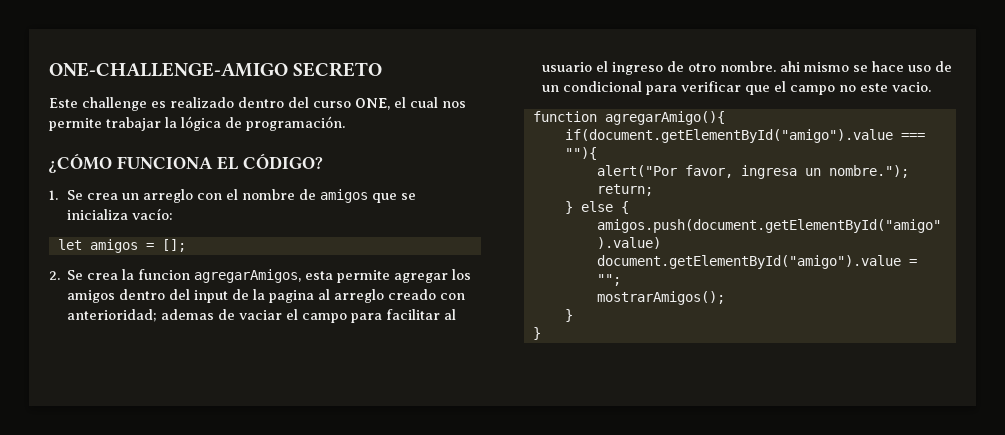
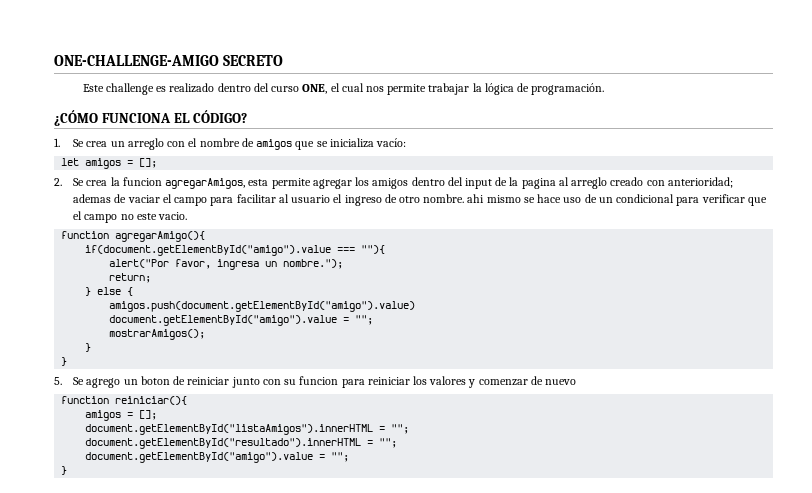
+ 5. Se agrego un boton de reiniciar junto con su funcion para reiniciar los valores y comenzar de nuevo
+ function reiniciar(){
+ amigos = [];
+ document.getElementById("listaAmigos").innerHTML = "";
+ document.getElementById("resultado").innerHTML = "";
+ document.getElementById("amigo").value = "";
+ }

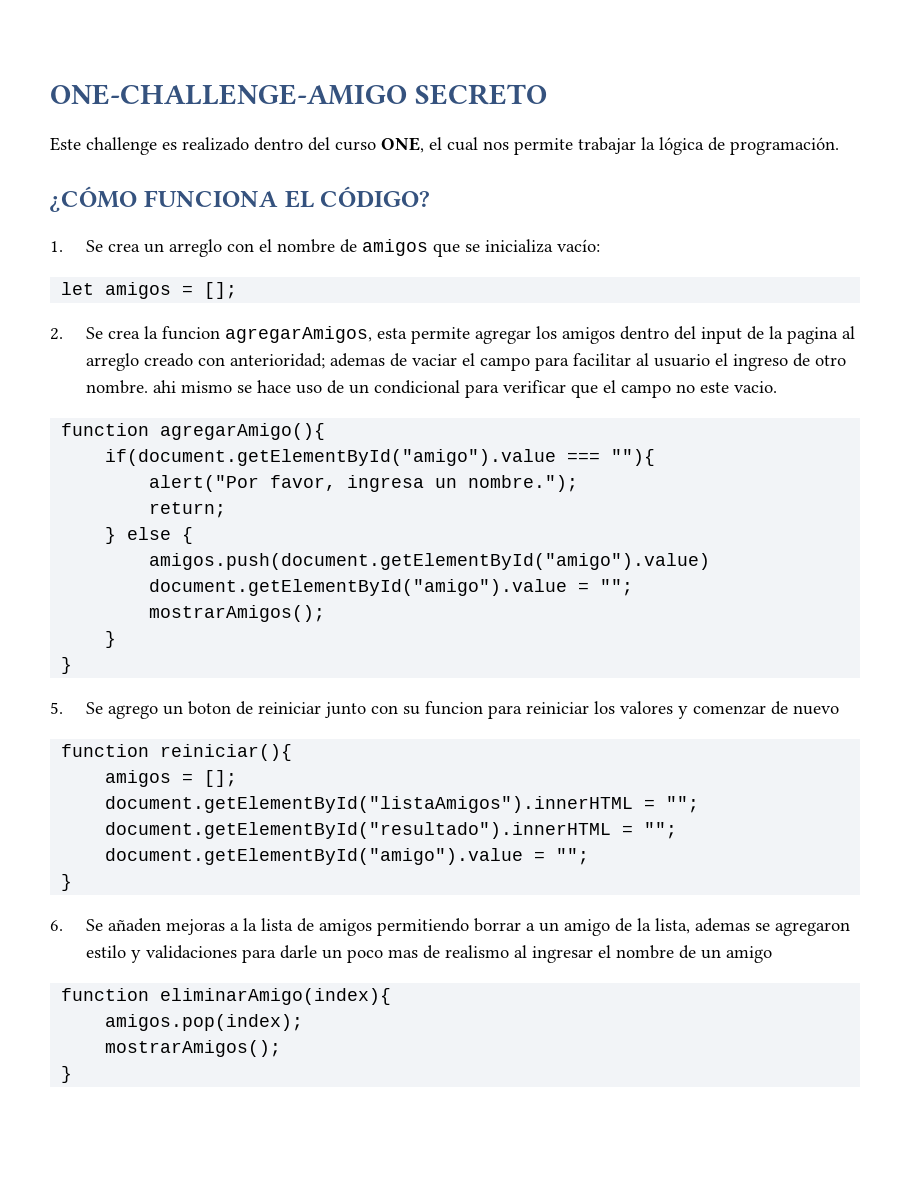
+ 6. Se añaden mejoras a la lista de amigos permitiendo borrar a un amigo de la lista, ademas se agregaron estilo y validaciones para darle un poco mas de realismo al ingresar el nombre de un amigo
+ function eliminarAmigo(index){
+ amigos.pop(index);
+ mostrarAmigos();
+ }

